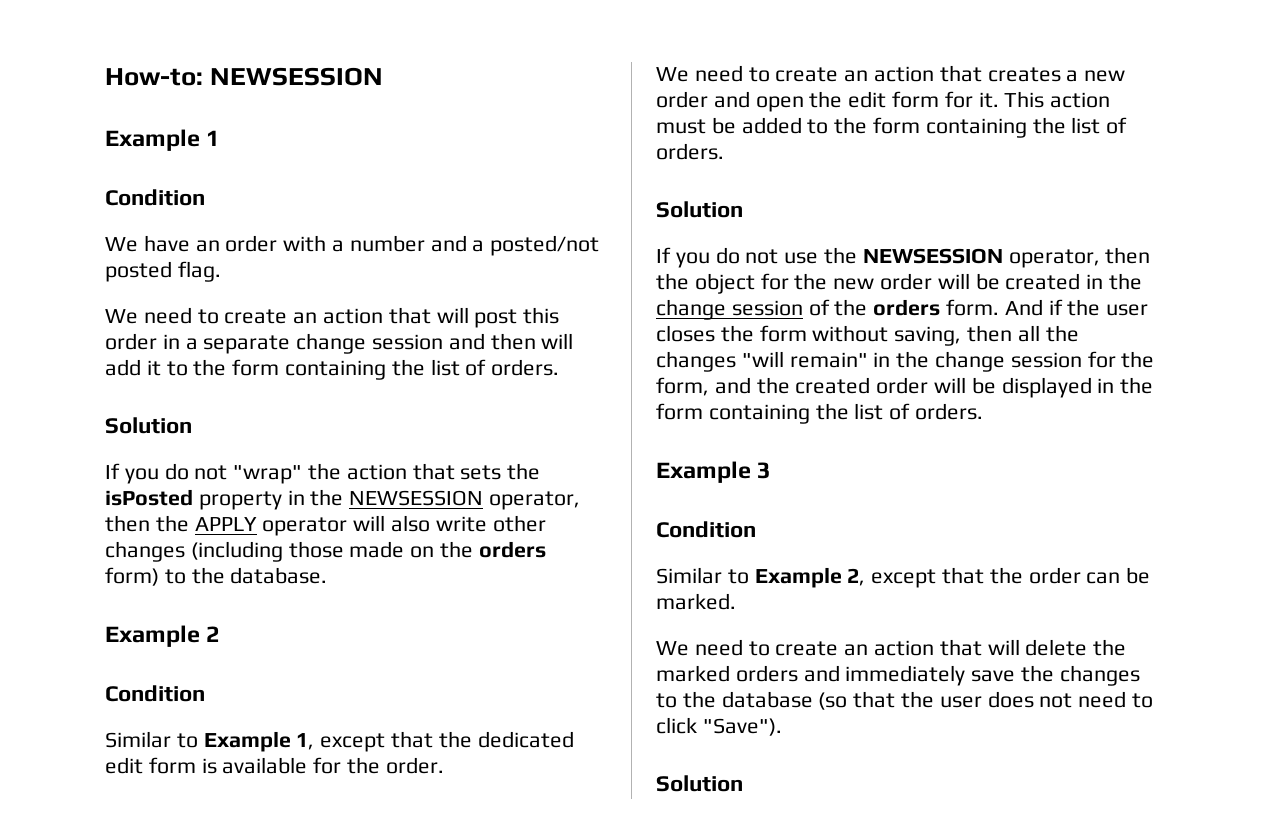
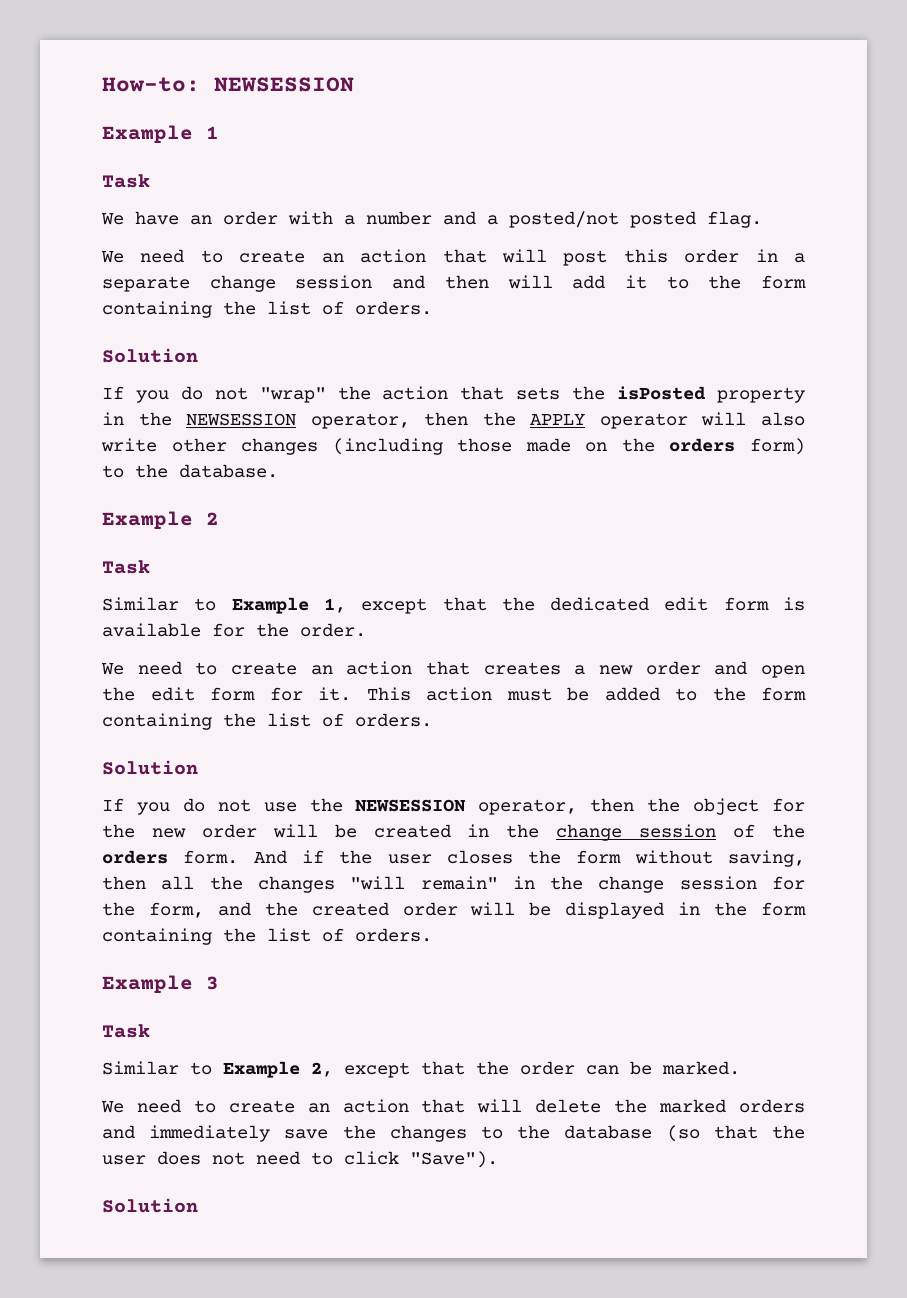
  Example 1
- Condition
+ Task
  Example 2
- Condition
+ Task
  Example 3
- Condition
+ Task

